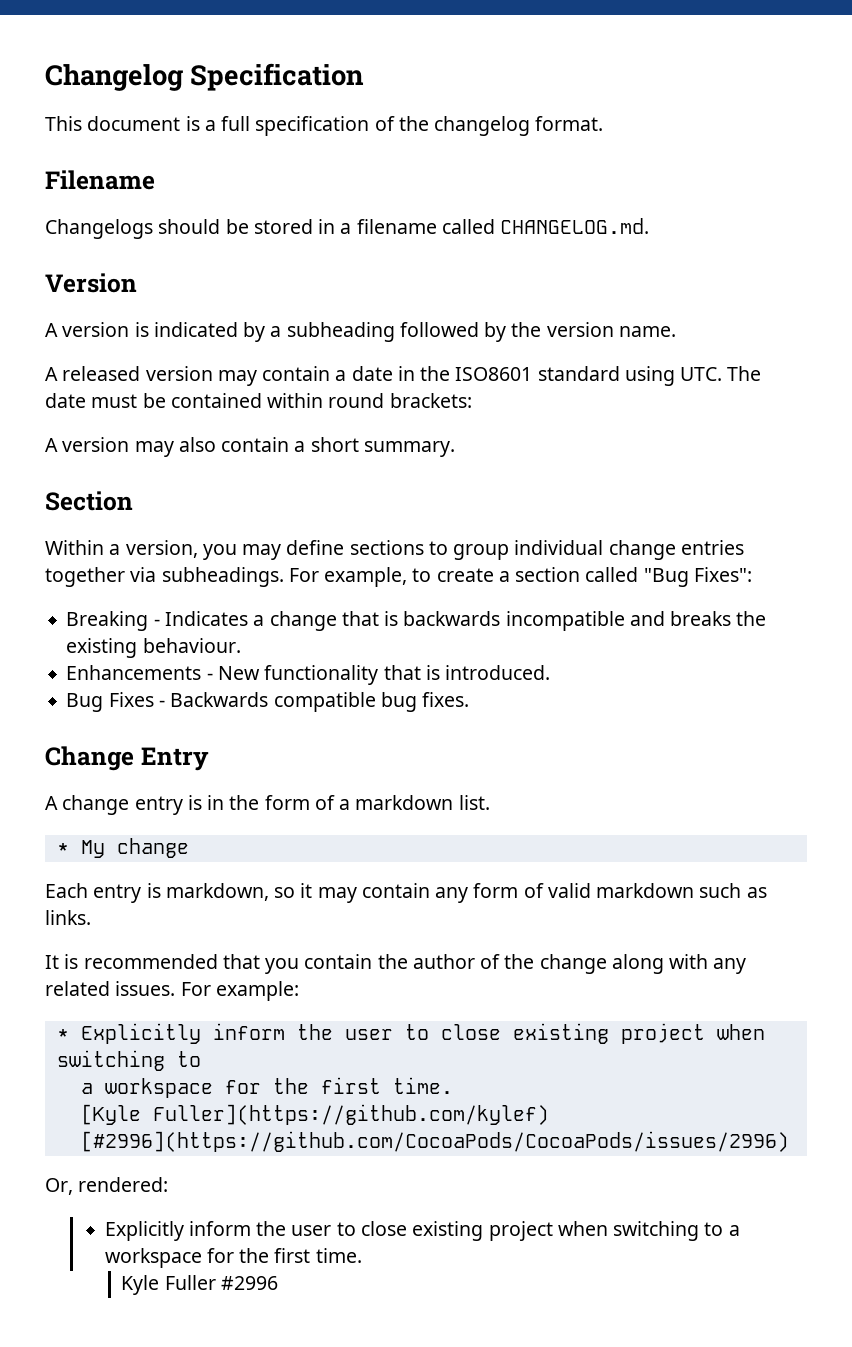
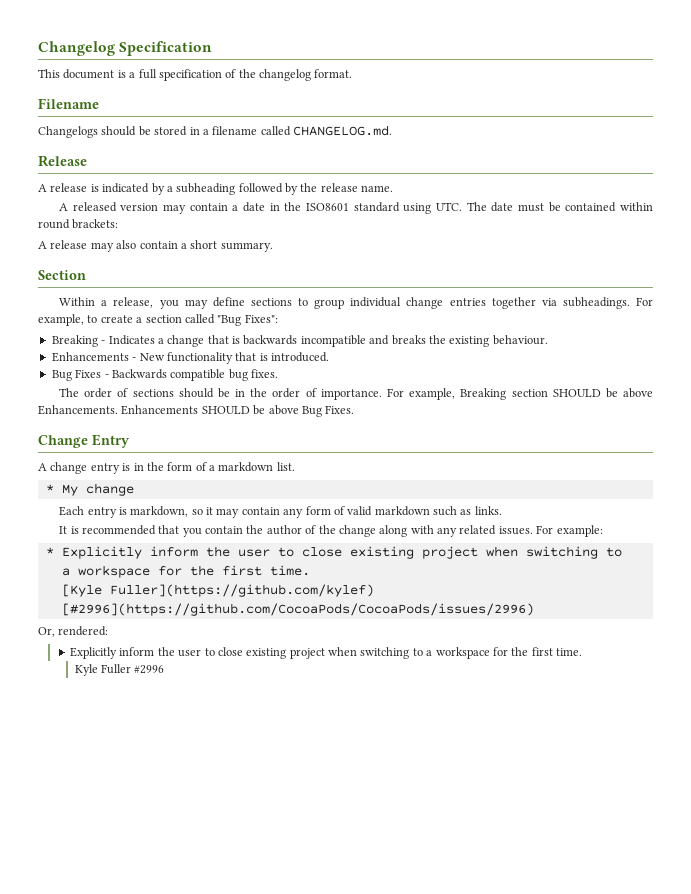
- Version
- A version is indicated by a subheading followed by the version name.
+ Release
+ A release is indicated by a subheading followed by the release name.
- A version may also contain a short summary.
+ A release may also contain a short summary.
- Within a version, you may define sections to group individual change entries together via subheadings.
+ Within a release, you may define sections to group individual change entries together via subheadings.
+ The order of sections should be in the order of importance. For example, Breaking section SHOULD be above Enhancements. Enhancements SHOULD be above Bug Fixes.

